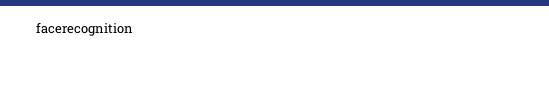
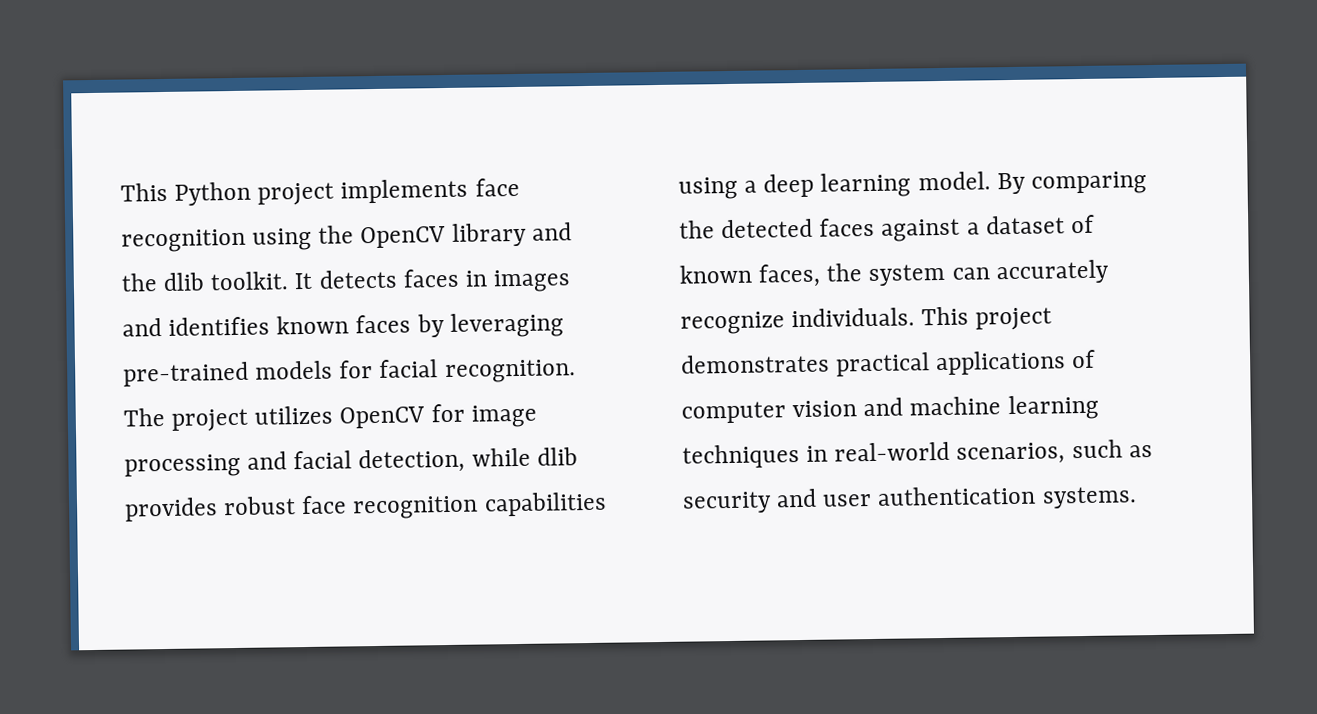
- facerecognition
+ This Python project implements face recognition using the OpenCV library and the dlib toolkit. It detects faces in images and identifies known faces by leveraging pre-trained models for facial recognition. The project utilizes OpenCV for image processing and facial detection, while dlib provides robust face recognition capabilities using a deep learning model. By comparing the detected faces against a dataset of known faces, the system can accurately recognize individuals. This project demonstrates practical applications of computer vision and machine learning techniques in real-world scenarios, such as security and user authentication systems.

